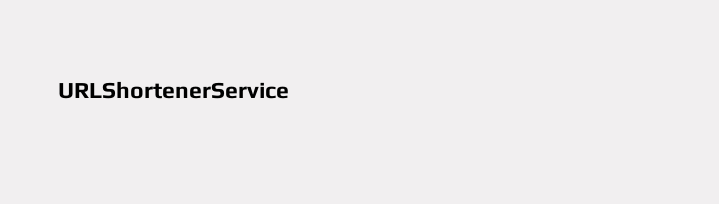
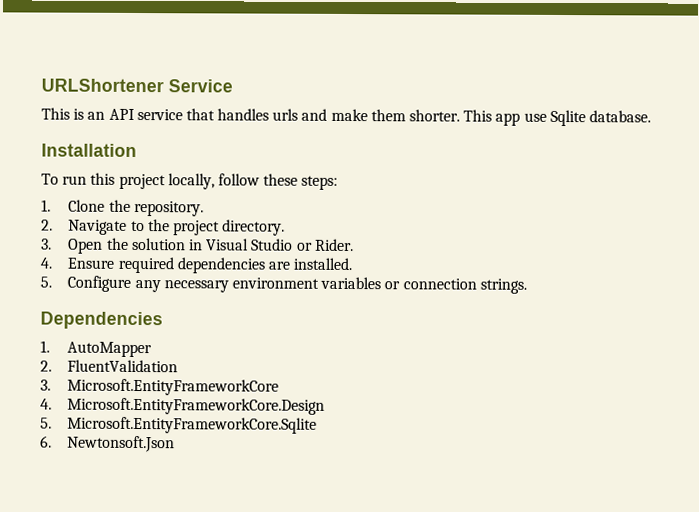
- URLShortenerService
+ URLShortener Service
+ This is an API service that handles urls and make them shorter. This app use Sqlite database.
+ Installation
+ To run this project locally, follow these steps:
+ 1. Clone the repository.
+ 2. Navigate to the project directory.
+ 3. Open the solution in Visual Studio or Rider.
+ 4. Ensure required dependencies are installed.
+ 5. Configure any necessary environment variables or connection strings.
+ Dependencies
+ 1. AutoMapper
+ 2. FluentValidation
+ 3. Microsoft.EntityFrameworkCore
+ 4. Microsoft.EntityFrameworkCore.Design
+ 5. Microsoft.EntityFrameworkCore.Sqlite
+ 6. Newtonsoft.Json

